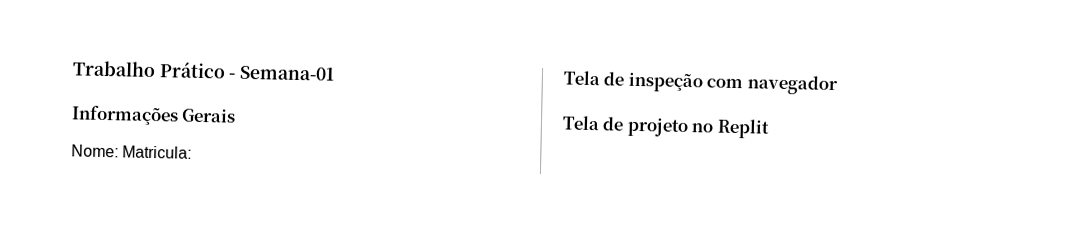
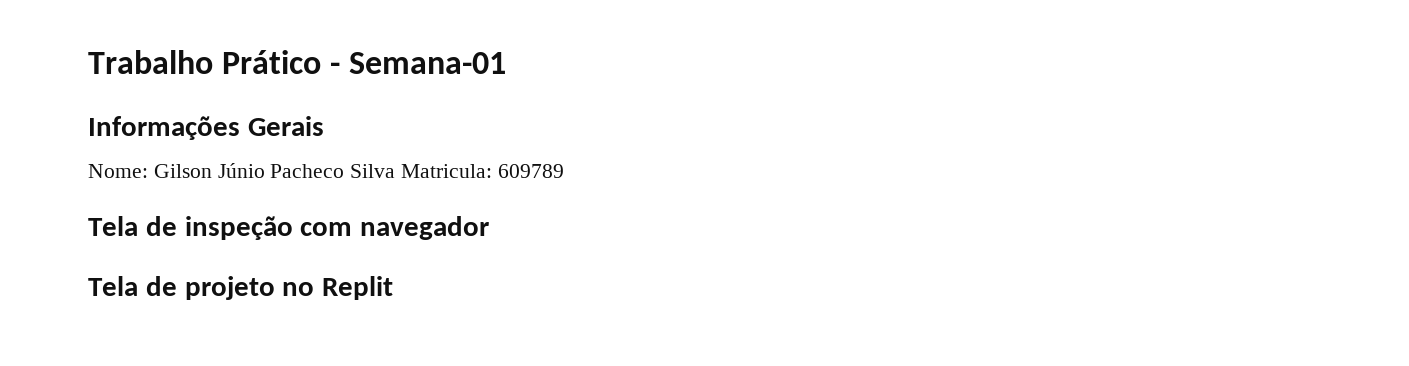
- Nome: Matricula:
+ Nome: Gilson Júnio Pacheco Silva Matricula: 609789

